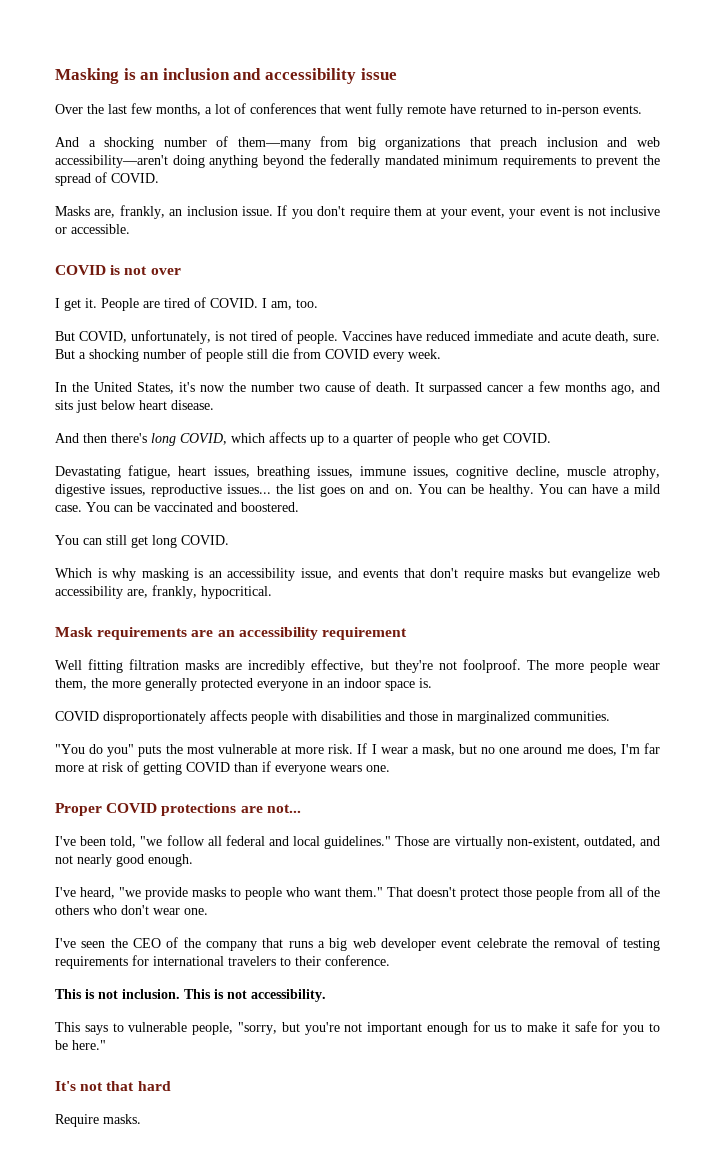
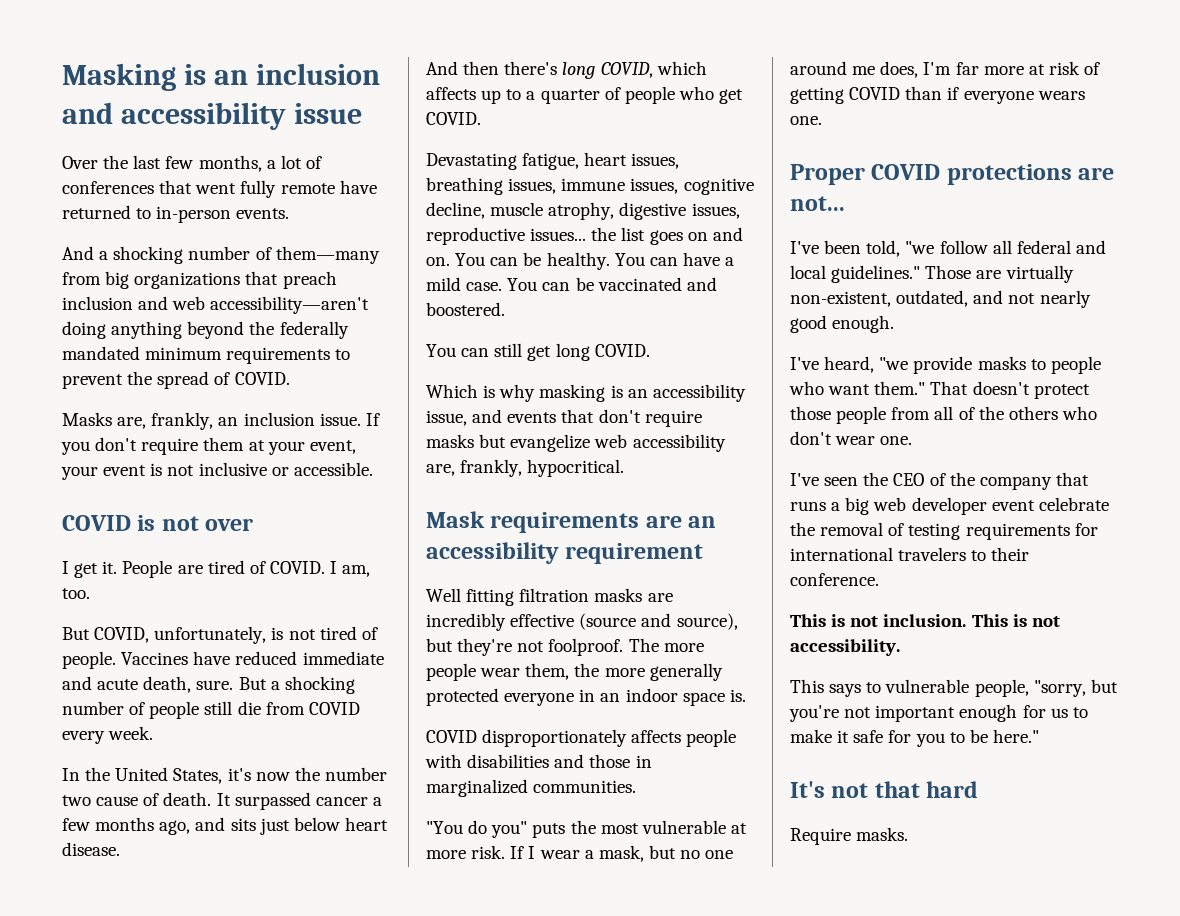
- Well fitting filtration masks are incredibly effective, but they're not foolproof.
+ Well fitting filtration masks are incredibly effective (source and source), but they're not foolproof.

